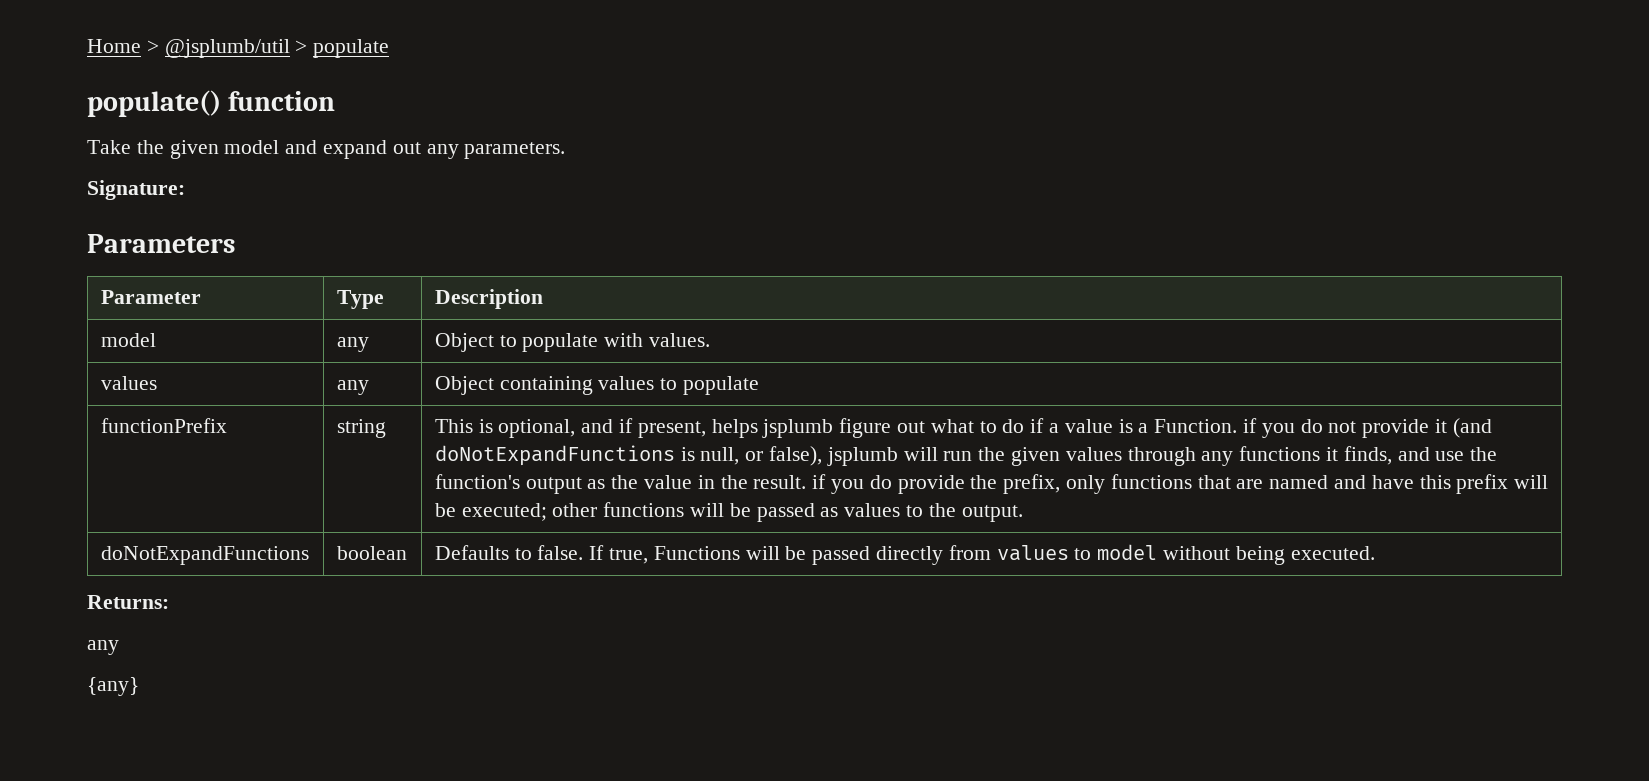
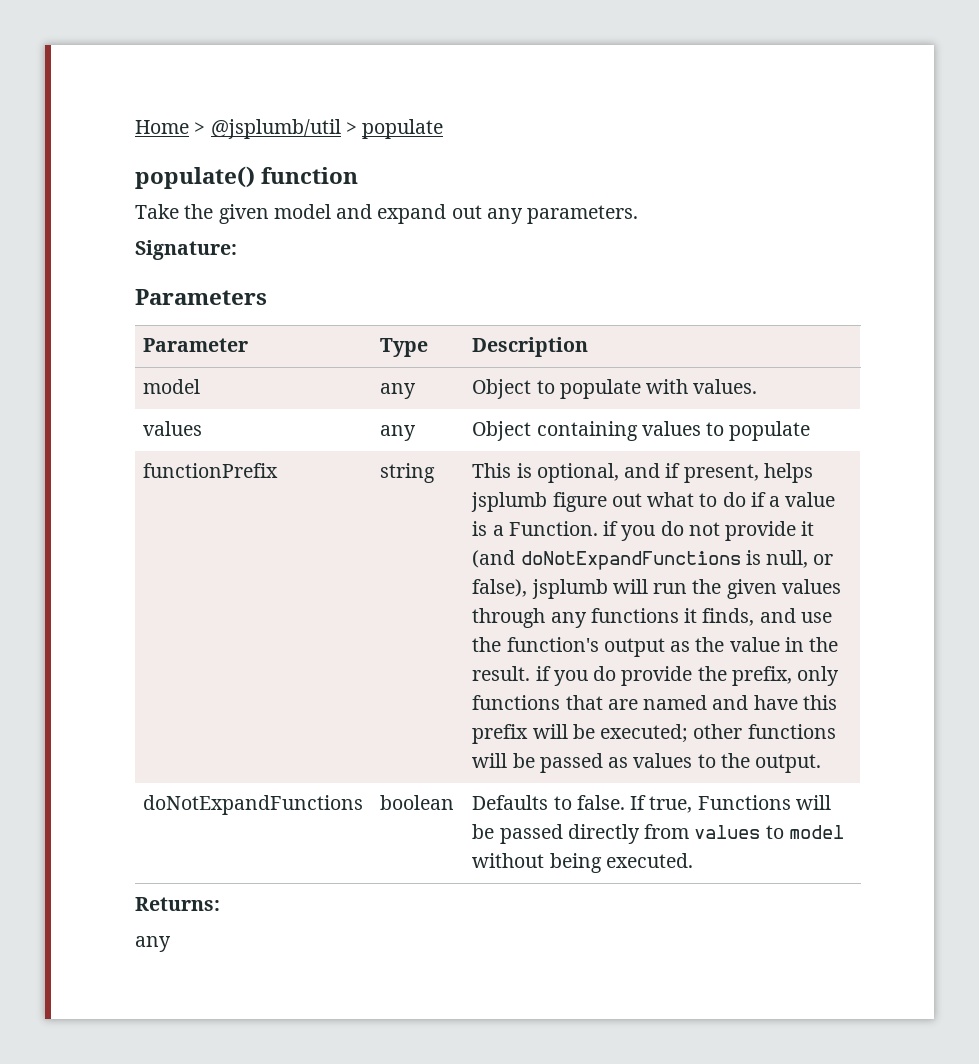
- {any}

